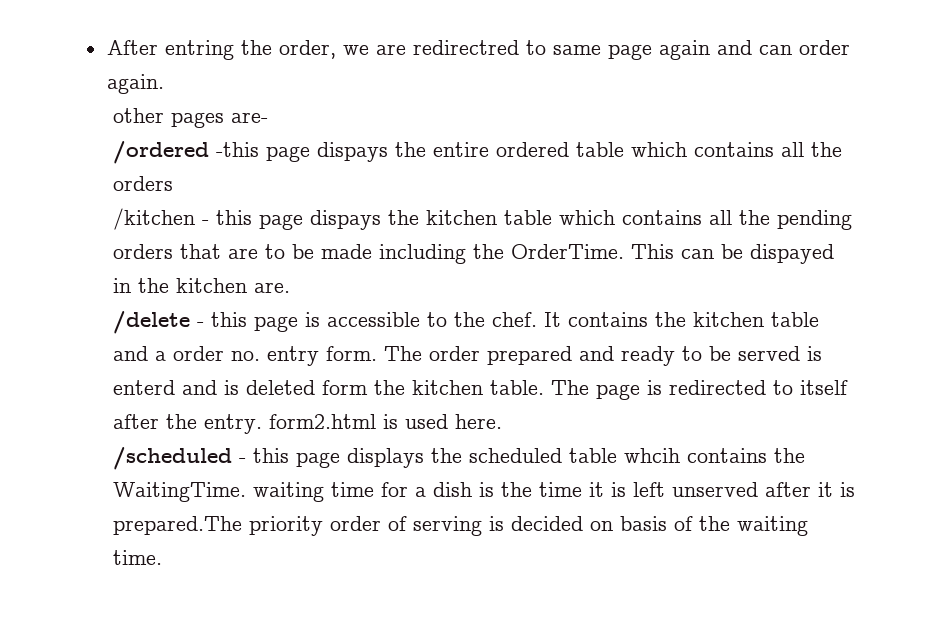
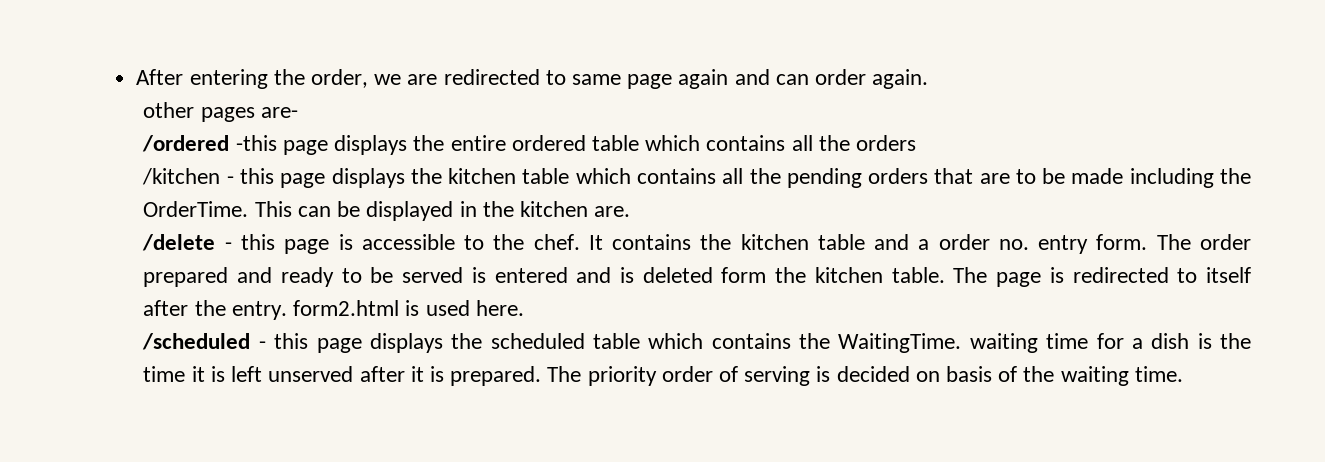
- After entring the order, we are redirectred to same page again and can order again.
+ After entering the order, we are redirected to same page again and can order again.
- /ordered -this page dispays the entire ordered table which contains all the orders
+ /ordered -this page displays the entire ordered table which contains all the orders
- /kitchen - this page dispays the kitchen table which contains all the pending orders that are to be made including the OrderTime.
+ /kitchen - this page displays the kitchen table which contains all the pending orders that are to be made including the OrderTime.
- This can be dispayed in the kitchen are.
+ This can be displayed in the kitchen are.
- The order prepared and ready to be served is enterd and is deleted form the kitchen table.
+ The order prepared and ready to be served is entered and is deleted form the kitchen table.
- /scheduled - this page displays the scheduled table whcih contains the WaitingTime. waiting time for a dish is the time it is left unserved after it is prepared.The priority order of serving is decided on basis of the waiting time.
+ /scheduled - this page displays the scheduled table which contains the WaitingTime. waiting time for a dish is the time it is left unserved after it is prepared. The priority order of serving is decided on basis of the waiting time.

